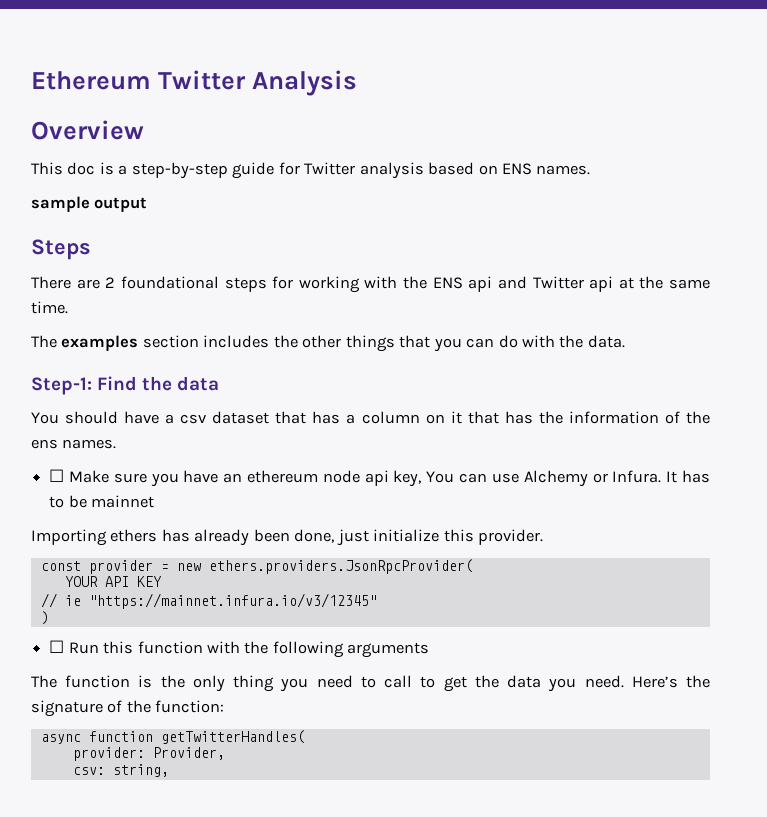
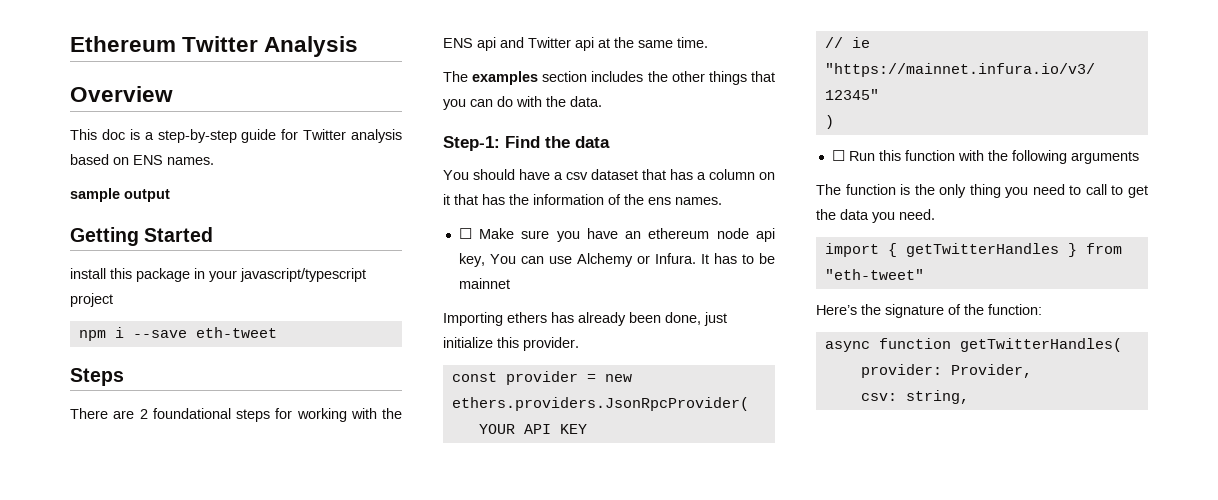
+ Getting Started
+ install this package in your javascript/typescript project
+ npm i --save eth-tweet
- The function is the only thing you need to call to get the data you need. Here’s the signature of the function:
+ The function is the only thing you need to call to get the data you need.
+ import { getTwitterHandles } from "eth-tweet"
+ Here’s the signature of the function:

